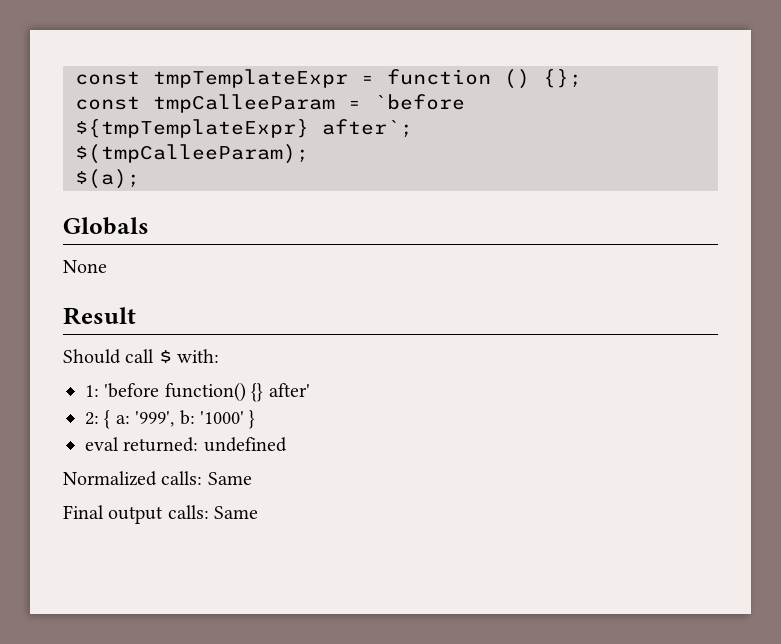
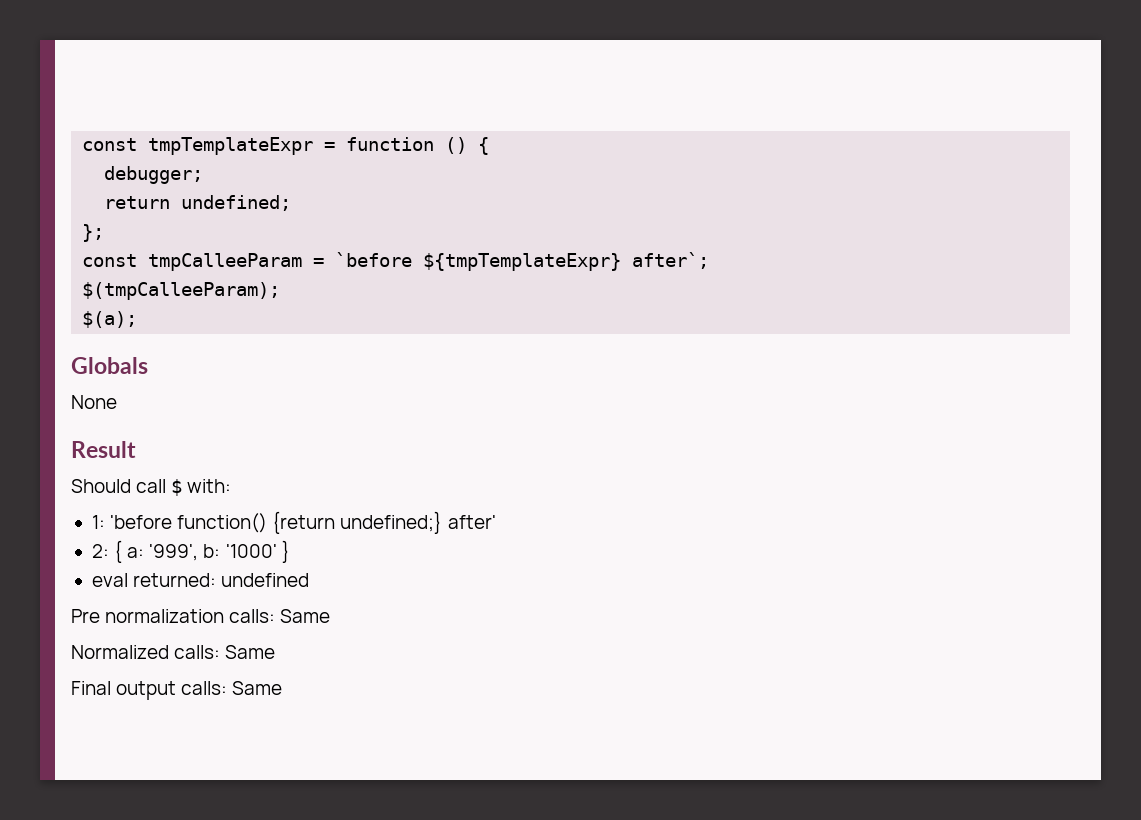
- const tmpTemplateExpr = function () {};
+ const tmpTemplateExpr = function () {
+ debugger;
+ return undefined;
+ };
- 1: 'before function() {} after'
+ 1: 'before function() {return undefined;} after'
+ Pre normalization calls: Same

